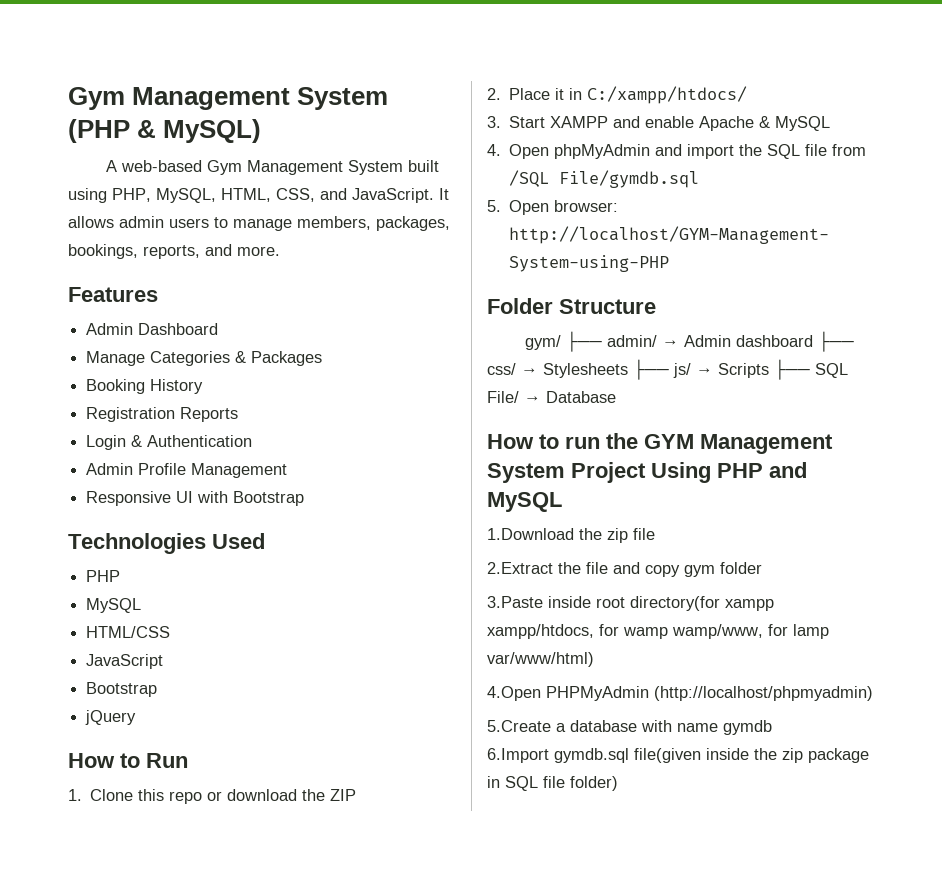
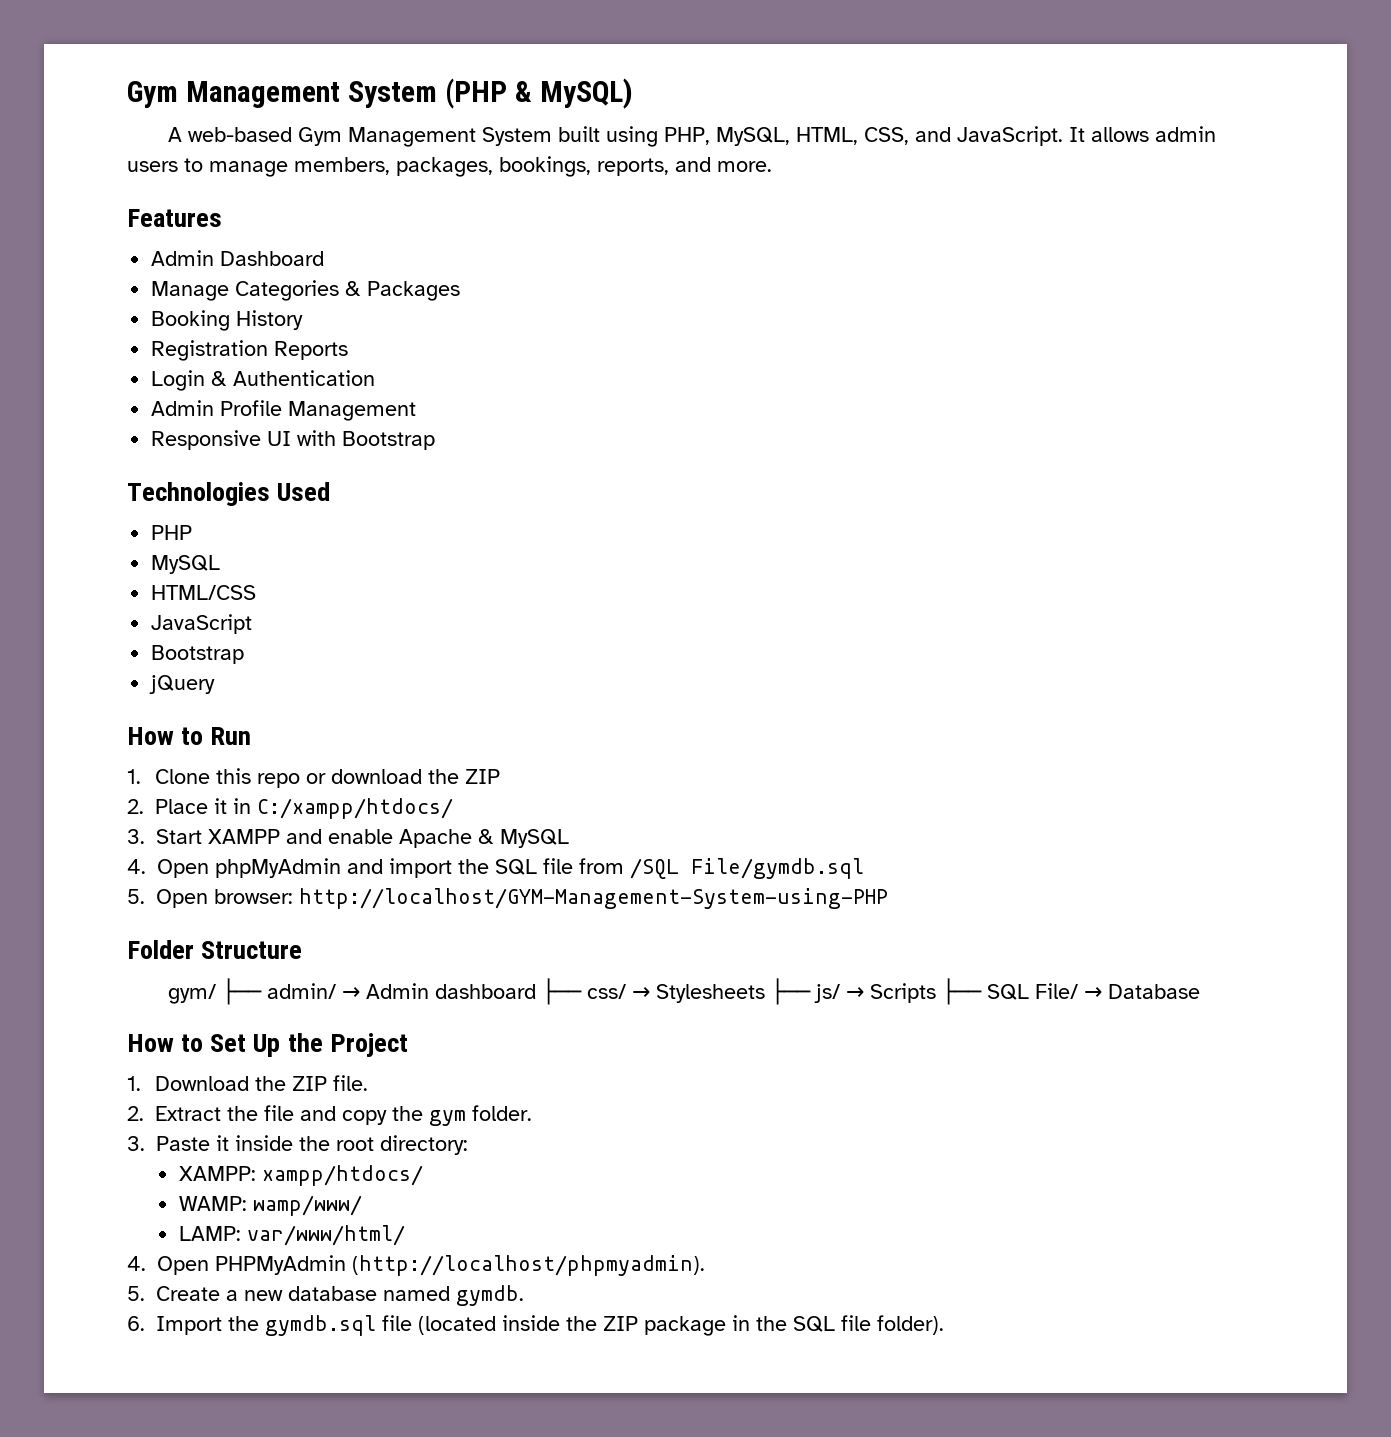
- How to run the GYM Management System Project Using PHP and MySQL
- 1.Download the zip file
- 2.Extract the file and copy gym folder
- 3.Paste inside root directory(for xampp xampp/htdocs, for wamp wamp/www, for lamp var/www/html)
- 4.Open PHPMyAdmin (http://localhost/phpmyadmin)
- 5.Create a database with name gymdb
- 6.Import gymdb.sql file(given inside the zip package in SQL file folder)
+ How to Set Up the Project
+ 1. Download the ZIP file.
+ 2. Extract the file and copy the gym folder.
+ 3. Paste it inside the root directory:
+ XAMPP: xampp/htdocs/
+ WAMP: wamp/www/
+ LAMP: var/www/html/
+ 4. Open PHPMyAdmin (http://localhost/phpmyadmin).
+ 5. Create a new database named gymdb.
+ 6. Import the gymdb.sql file (located inside the ZIP package in the SQL file folder).

